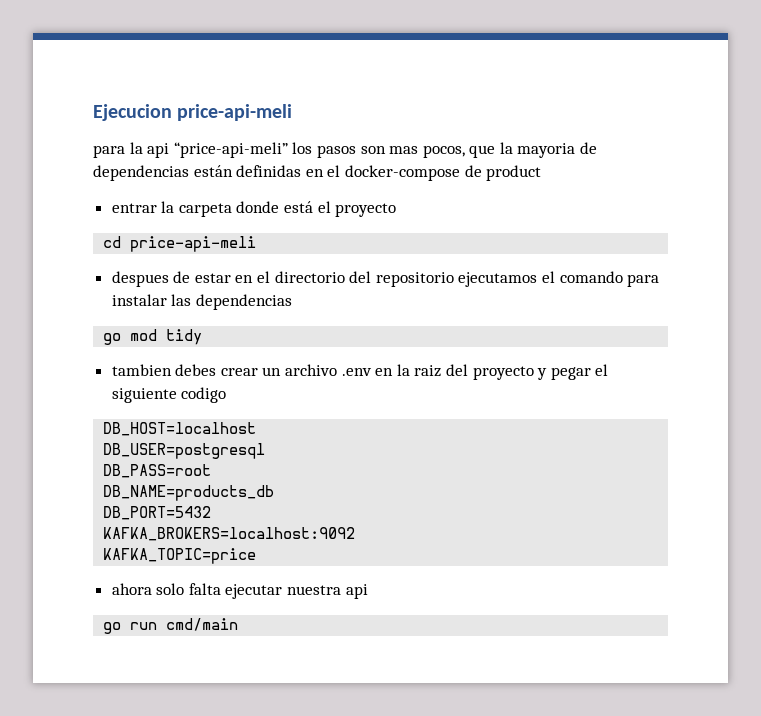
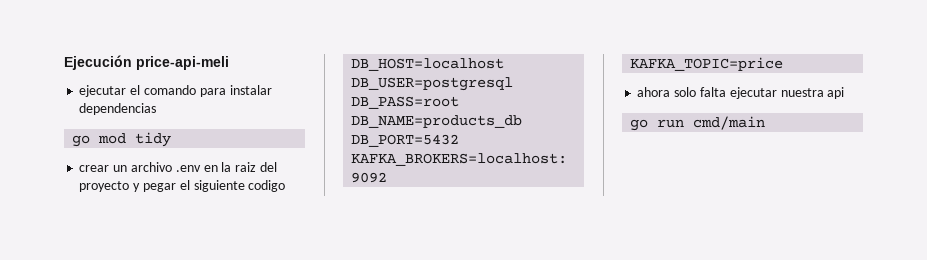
- Ejecucion price-api-meli
- para la api “price-api-meli” los pasos son mas pocos, que la mayoria de dependencias están definidas en el docker-compose de product
- entrar la carpeta donde está el proyecto
- cd price-api-meli
- despues de estar en el directorio del repositorio ejecutamos el comando para instalar las dependencias
+ Ejecución price-api-meli
+ ejecutar el comando para instalar dependencias
- tambien debes crear un archivo .env en la raiz del proyecto y pegar el siguiente codigo
+ crear un archivo .env en la raiz del proyecto y pegar el siguiente codigo

